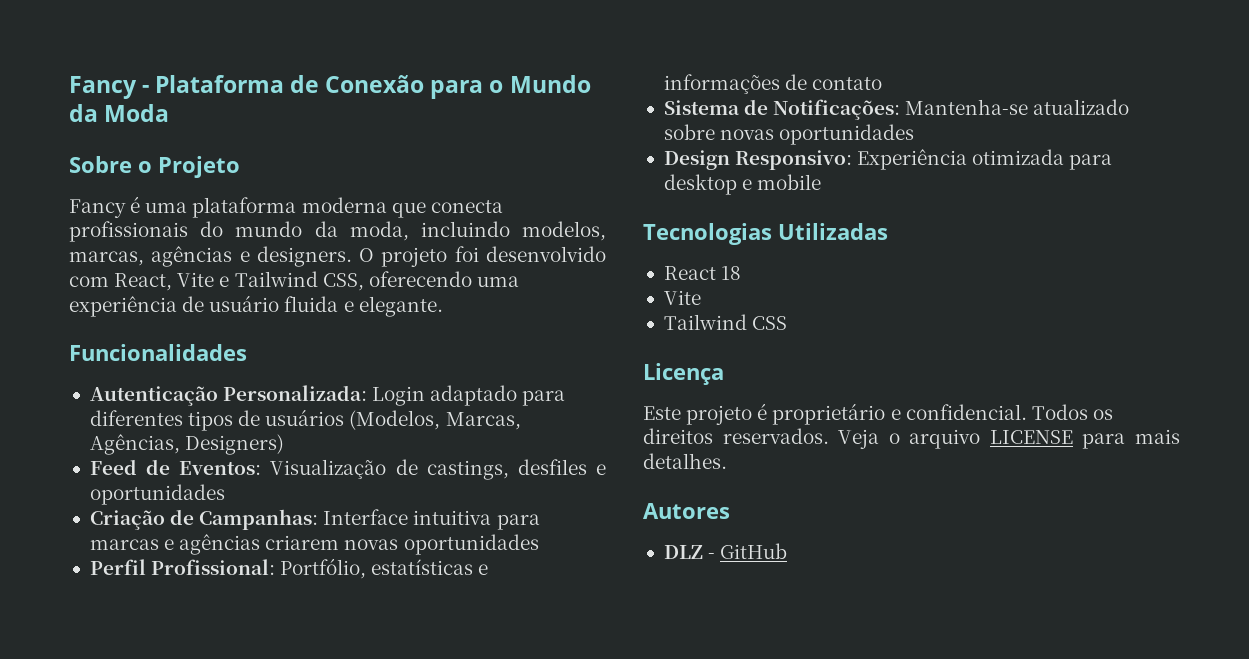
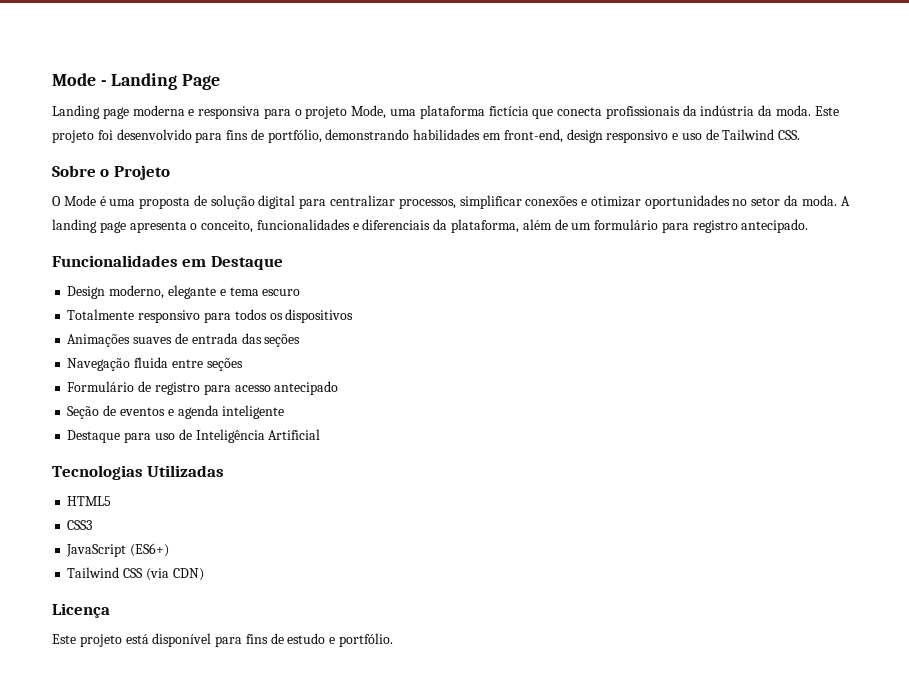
- Fancy - Plataforma de Conexão para o Mundo da Moda
+ Mode - Landing Page
+ Landing page moderna e responsiva para o projeto Mode, uma plataforma fictícia que conecta profissionais da indústria da moda. Este projeto foi desenvolvido para fins de portfólio, demonstrando habilidades em front-end, design responsivo e uso de Tailwind CSS.
  Sobre o Projeto
- Fancy é uma plataforma moderna que conecta profissionais do mundo da moda, incluindo modelos, marcas, agências e designers. O projeto foi desenvolvido com React, Vite e Tailwind CSS, oferecendo uma experiência de usuário fluida e elegante.
- Funcionalidades
- Autenticação Personalizada: Login adaptado para diferentes tipos de usuários (Modelos, Marcas, Agências, Designers)
- Feed de Eventos: Visualização de castings, desfiles e oportunidades
- Criação de Campanhas: Interface intuitiva para marcas e agências criarem novas oportunidades
- Perfil Profissional: Portfólio, estatísticas e informações de contato
- Sistema de Notificações: Mantenha-se atualizado sobre novas oportunidades
- Design Responsivo: Experiência otimizada para desktop e mobile
+ O Mode é uma proposta de solução digital para centralizar processos, simplificar conexões e otimizar oportunidades no setor da moda. A landing page apresenta o conceito, funcionalidades e diferenciais da plataforma, além de um formulário para registro antecipado.
+ Funcionalidades em Destaque
+ Design moderno, elegante e tema escuro
+ Totalmente responsivo para todos os dispositivos
+ Animações suaves de entrada das seções
+ Navegação fluida entre seções
+ Formulário de registro para acesso antecipado
+ Seção de eventos e agenda inteligente
+ Destaque para uso de Inteligência Artificial
  Tecnologias Utilizadas
- React 18
- Vite
+ HTML5
+ CSS3
+ JavaScript (ES6+)
- Tailwind CSS
+ Tailwind CSS (via CDN)
- Este projeto é proprietário e confidencial. Todos os direitos reservados. Veja o arquivo LICENSE para mais detalhes.
- Autores
- DLZ - GitHub
+ Este projeto está disponível para fins de estudo e portfólio.

